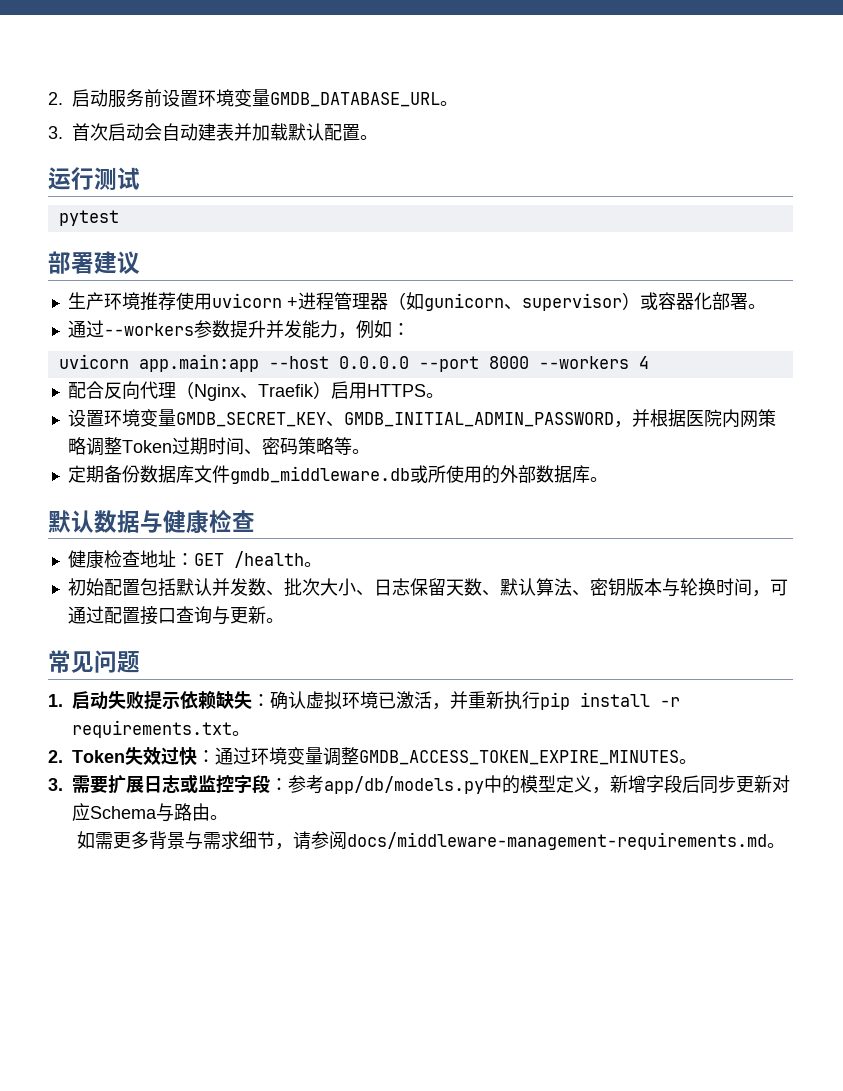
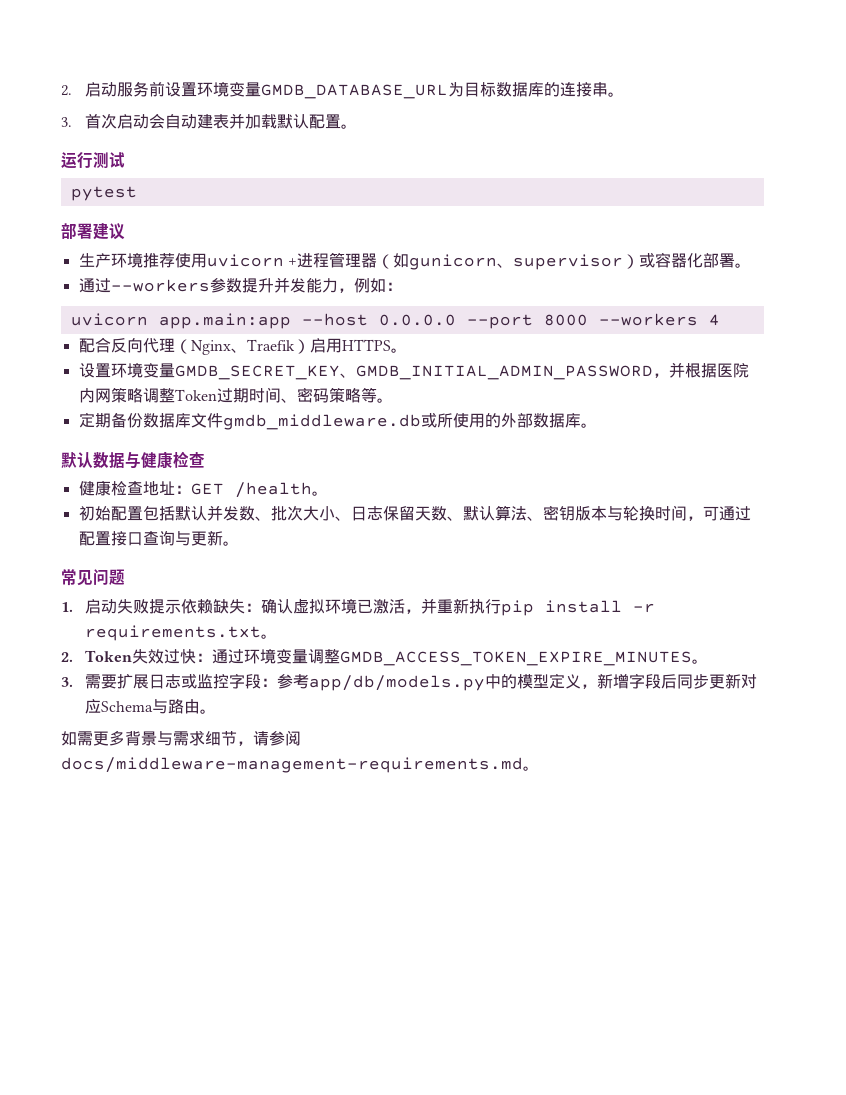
- 2.启动服务前设置环境变量GMDB_DATABASE_URL。
+ 2.启动服务前设置环境变量GMDB_DATABASE_URL为目标数据库的连接串。

